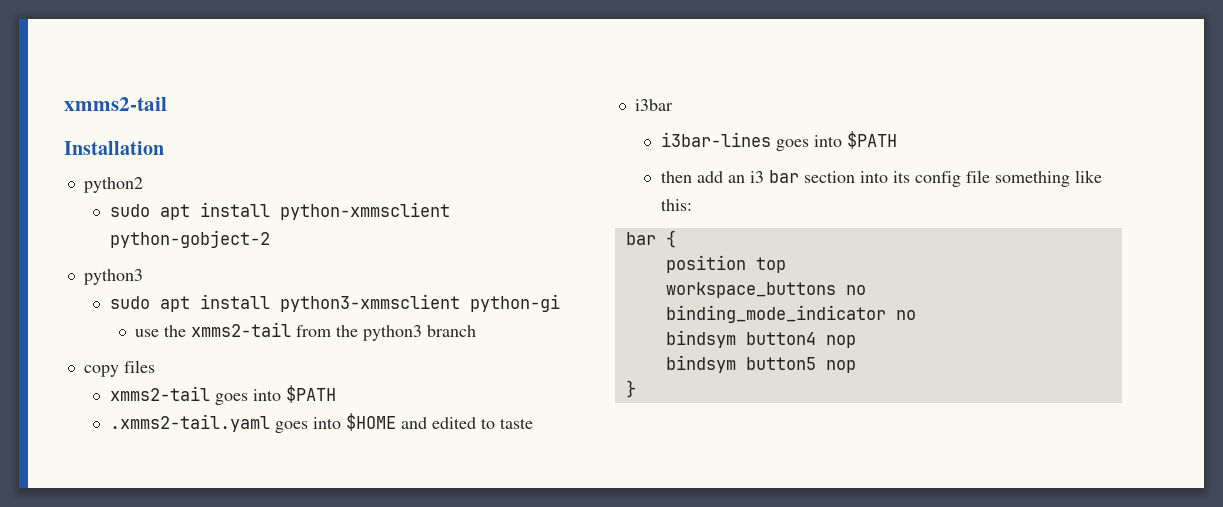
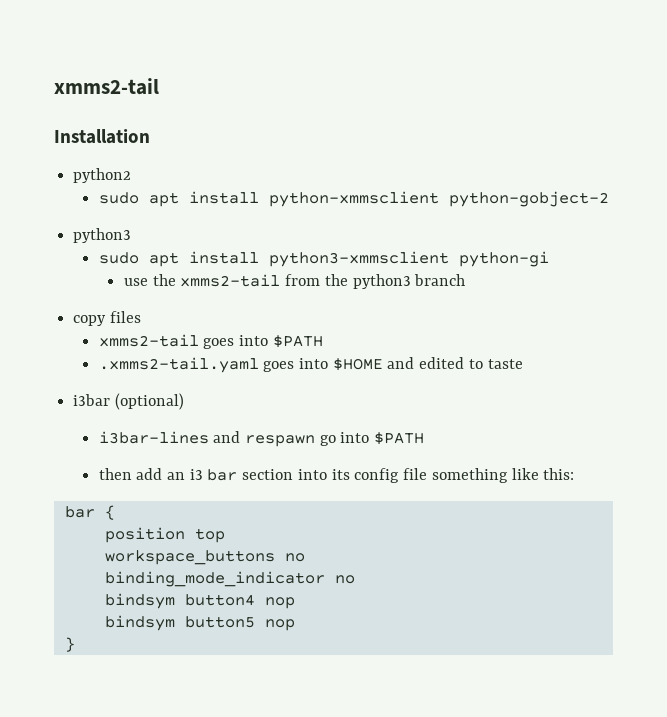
- i3bar
+ i3bar (optional)
- i3bar-lines goes into $PATH
+ i3bar-lines and respawn go into $PATH

